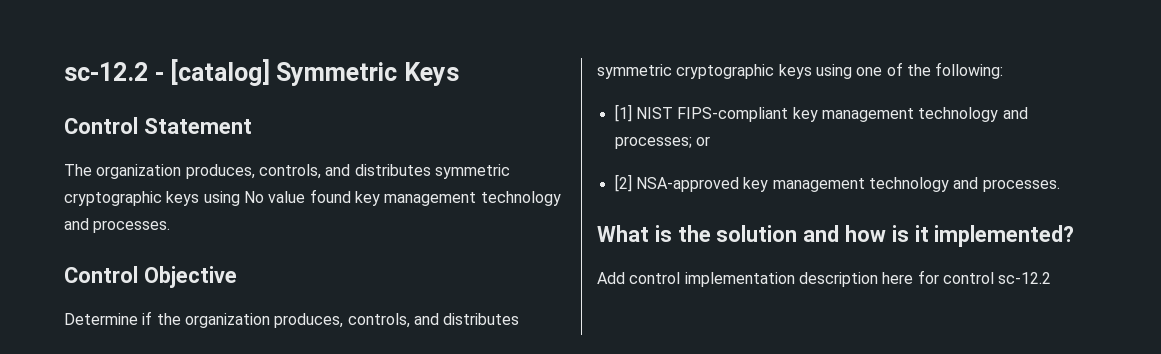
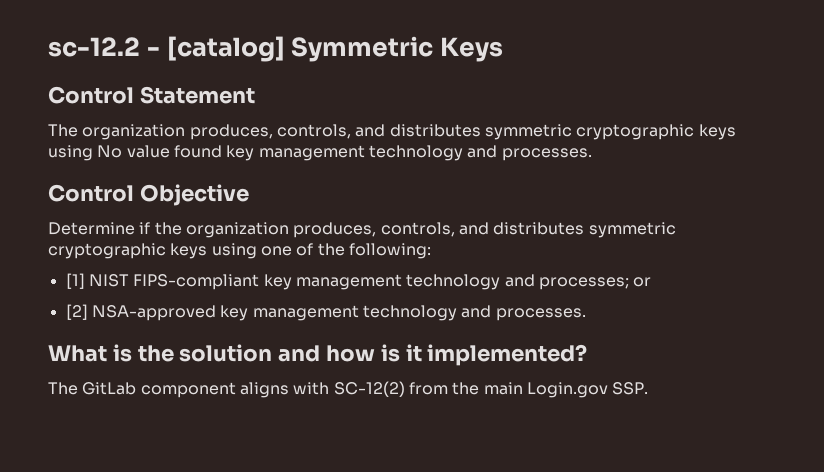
- Add control implementation description here for control sc-12.2
+ The GitLab component aligns with SC-12(2) from the main Login.gov SSP.

